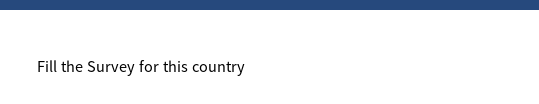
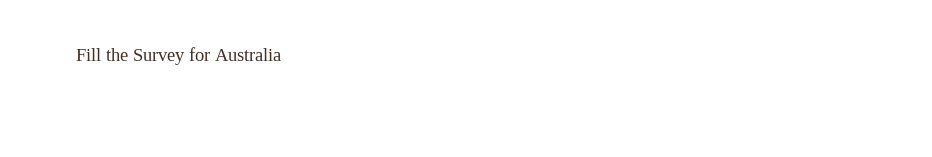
- Fill the Survey for this country
+ Fill the Survey for Australia

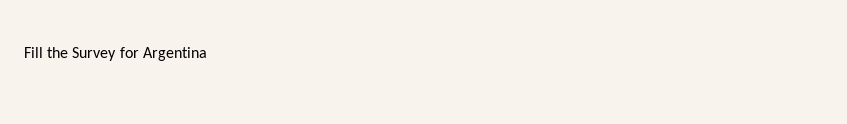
- Fill the Survey for Australia
+ Fill the Survey for Argentina

